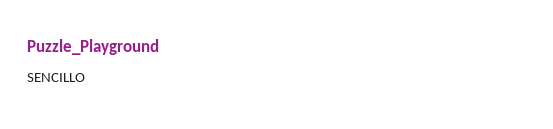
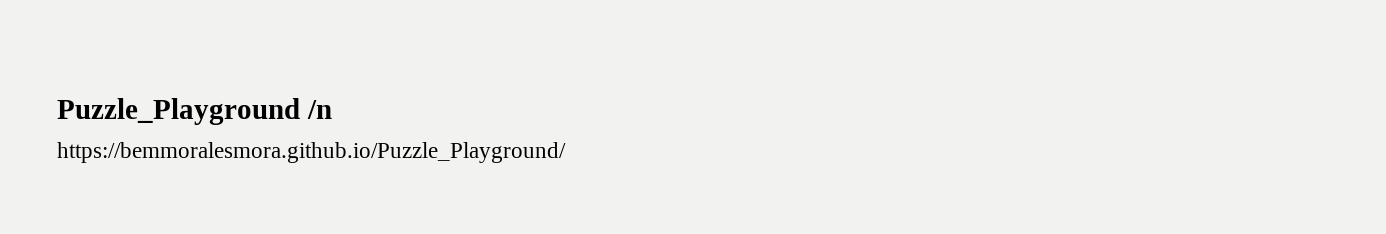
- Puzzle_Playground
- SENCILLO
+ Puzzle_Playground /n
+ https://bemmoralesmora.github.io/Puzzle_Playground/

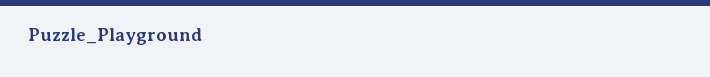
- Puzzle_Playground /n
- https://bemmoralesmora.github.io/Puzzle_Playground/
+ Puzzle_Playground

